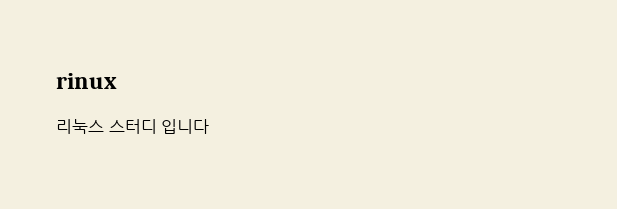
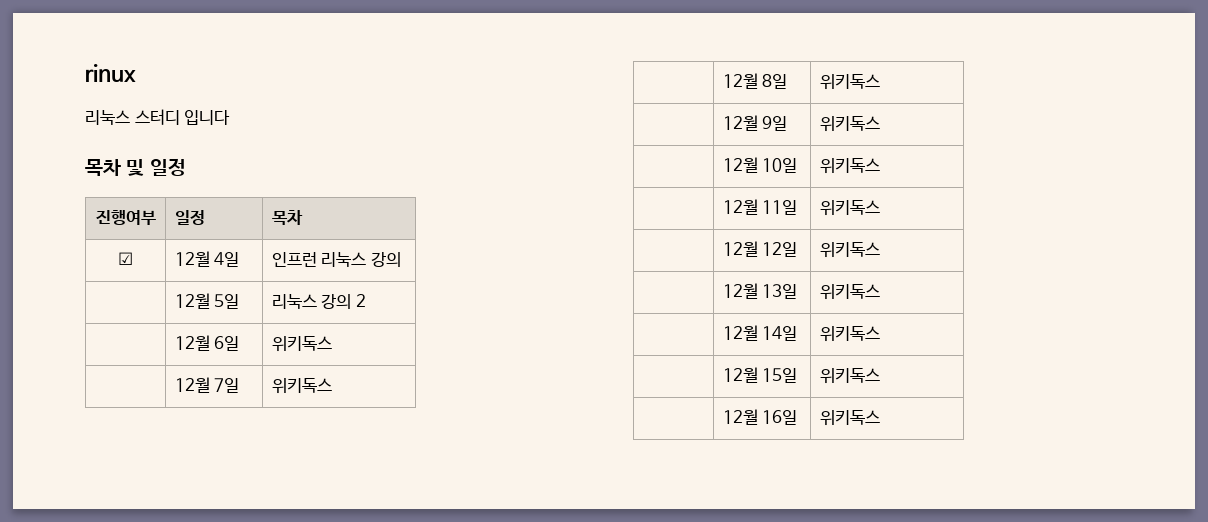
+ 목차 및 일정
+ 진행여부 | 일정 | 목차
+ ☑ | 12월 4일 | 인프런 리눅스 강의
+ | 12월 5일 | 리눅스 강의 2
+ | 12월 6일 | 위키독스
+ | 12월 7일 | 위키독스
+ | 12월 8일 | 위키독스
+ | 12월 9일 | 위키독스
+ | 12월 10일 | 위키독스
+ | 12월 11일 | 위키독스
+ | 12월 12일 | 위키독스
+ | 12월 13일 | 위키독스
+ | 12월 14일 | 위키독스
+ | 12월 15일 | 위키독스
+ | 12월 16일 | 위키독스

